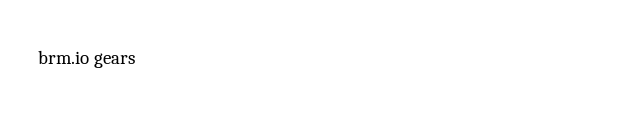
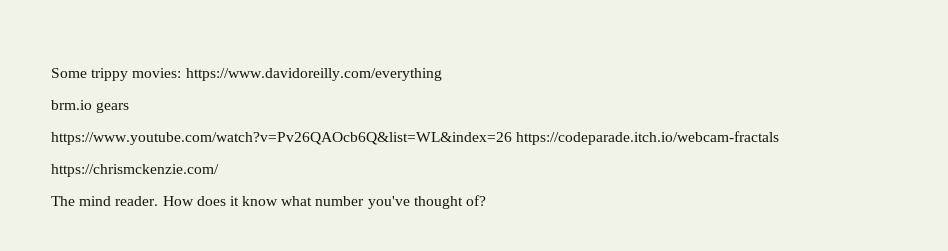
+ Some trippy movies: https://www.davidoreilly.com/everything
  brm.io gears
+ https://www.youtube.com/watch?v=Pv26QAOcb6Q&list=WL&index=26 https://codeparade.itch.io/webcam-fractals
+ https://chrismckenzie.com/
+ The mind reader. How does it know what number you've thought of?

